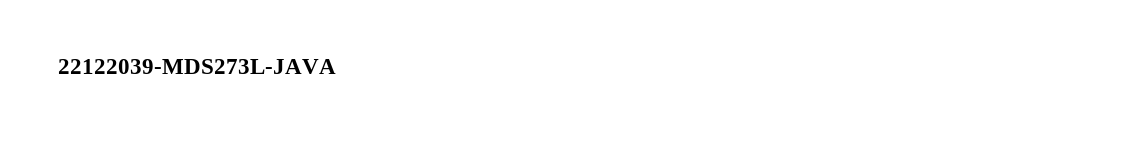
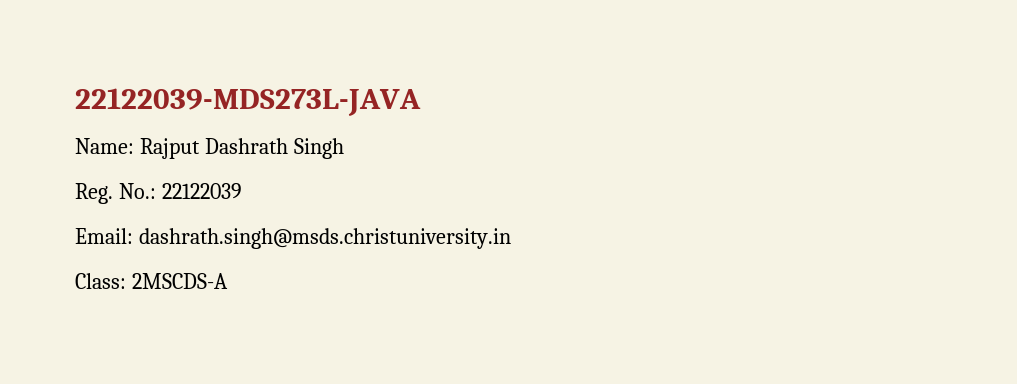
+ Name: Rajput Dashrath Singh
+ Reg. No.: 22122039
+ Email: dashrath.singh@msds.christuniversity.in
+ Class: 2MSCDS-A

